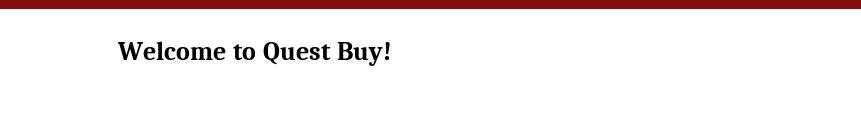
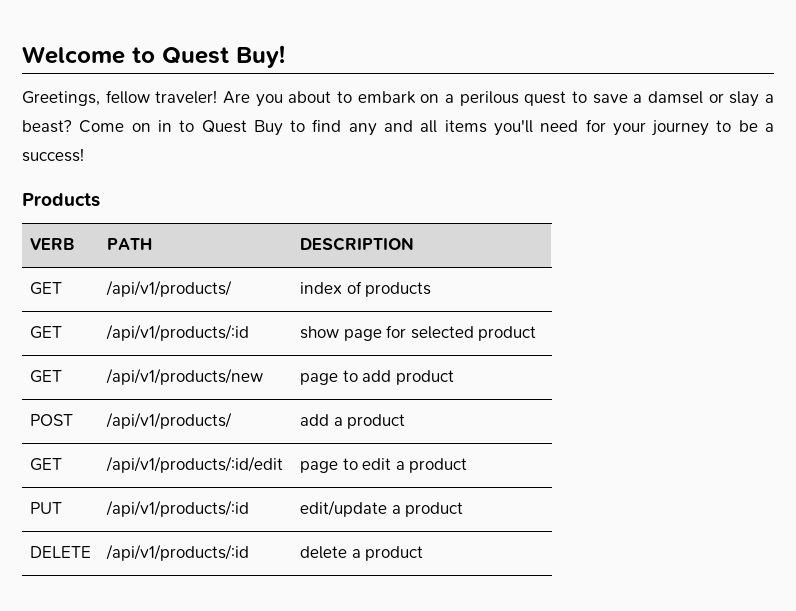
+ Greetings, fellow traveler! Are you about to embark on a perilous quest to save a damsel or slay a beast? Come on in to Quest Buy to find any and all items you'll need for your journey to be a success!
+ Products
+ VERB | PATH | DESCRIPTION
+ GET | /api/v1/products/ | index of products
+ GET | /api/v1/products/:id | show page for selected product
+ GET | /api/v1/products/new | page to add product
+ POST | /api/v1/products/ | add a product
+ GET | /api/v1/products/:id/edit | page to edit a product
+ PUT | /api/v1/products/:id | edit/update a product
+ DELETE | /api/v1/products/:id | delete a product

